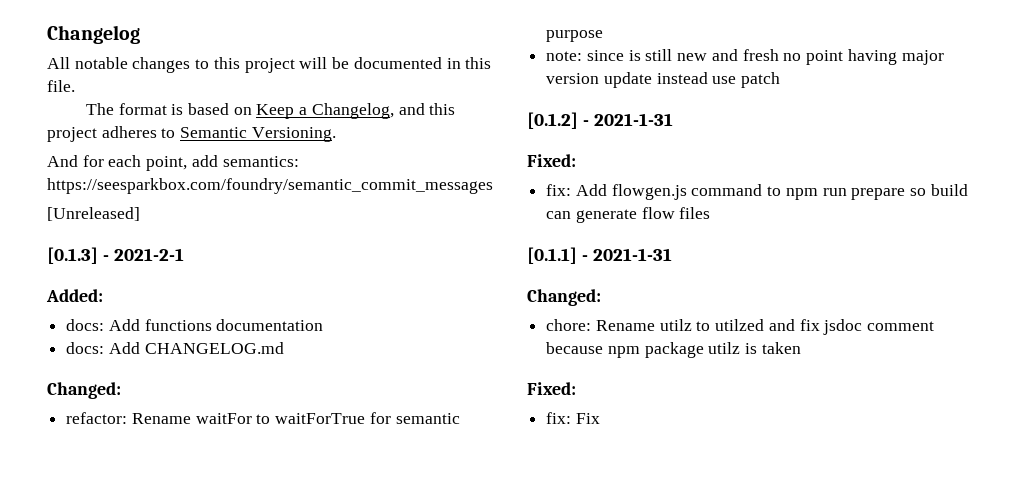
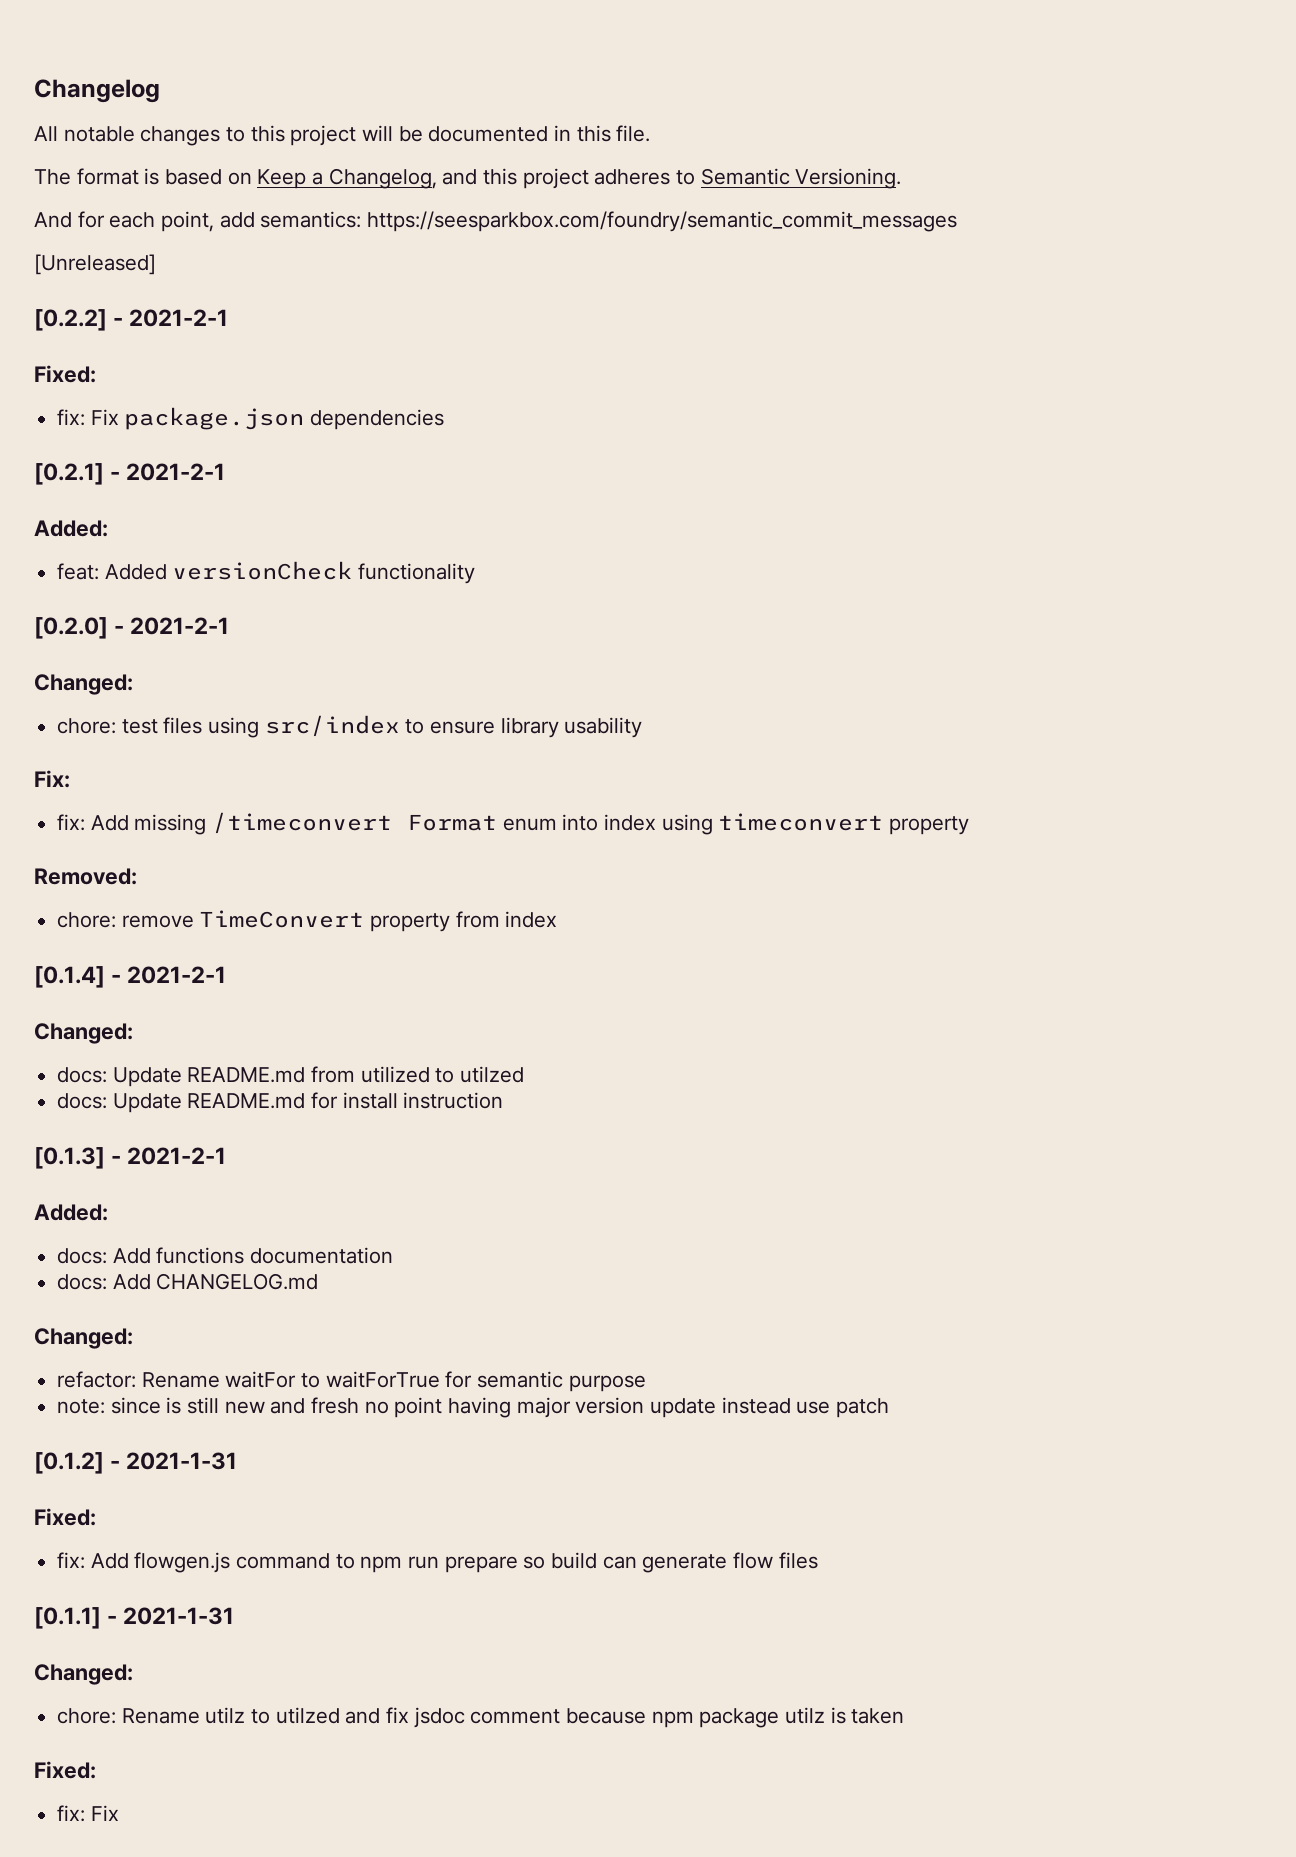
+ [0.2.2] - 2021-2-1
+ Fixed:
+ fix: Fix package.json dependencies
+ [0.2.1] - 2021-2-1
+ Added:
+ feat: Added versionCheck functionality
+ [0.2.0] - 2021-2-1
+ Changed:
+ chore: test files using src/index to ensure library usability
+ Fix:
+ fix: Add missing /timeconvert Format enum into index using timeconvert property
+ Removed:
+ chore: remove TimeConvert property from index
+ [0.1.4] - 2021-2-1
+ Changed:
+ docs: Update README.md from utilized to utilzed
+ docs: Update README.md for install instruction

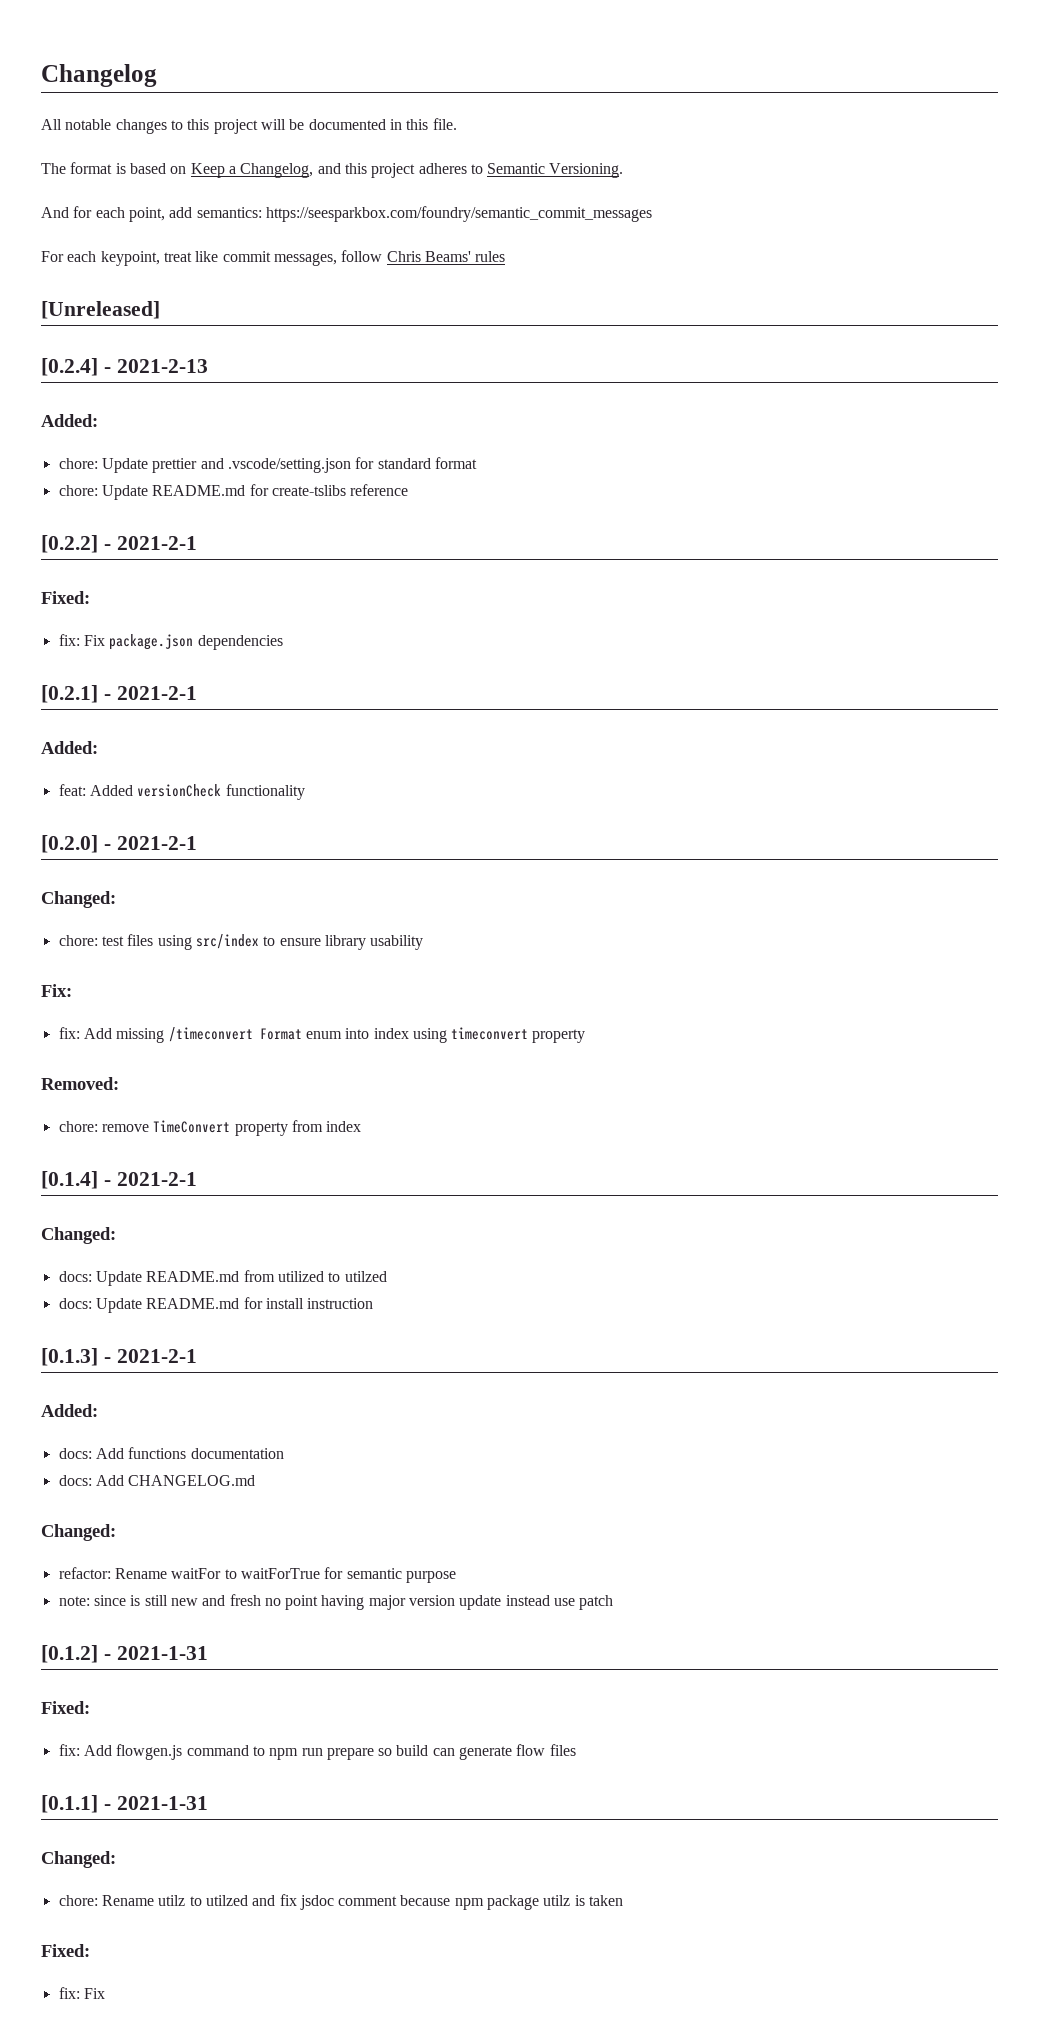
+ For each keypoint, treat like commit messages, follow Chris Beams' rules
  [Unreleased]
+ [0.2.4] - 2021-2-13
+ Added:
+ chore: Update prettier and .vscode/setting.json for standard format
+ chore: Update README.md for create-tslibs reference

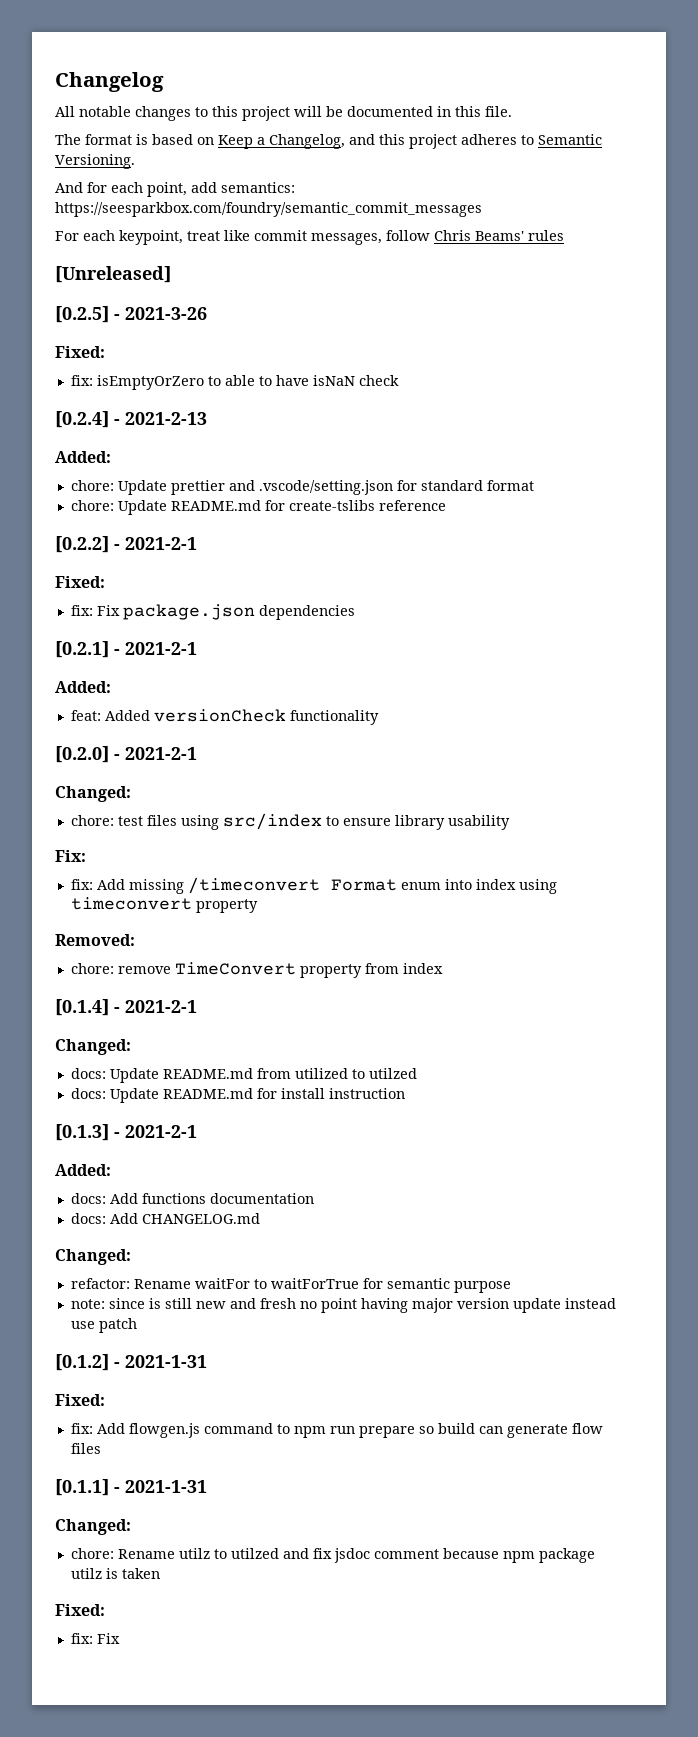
+ [0.2.5] - 2021-3-26
+ Fixed:
+ fix: isEmptyOrZero to able to have isNaN check

